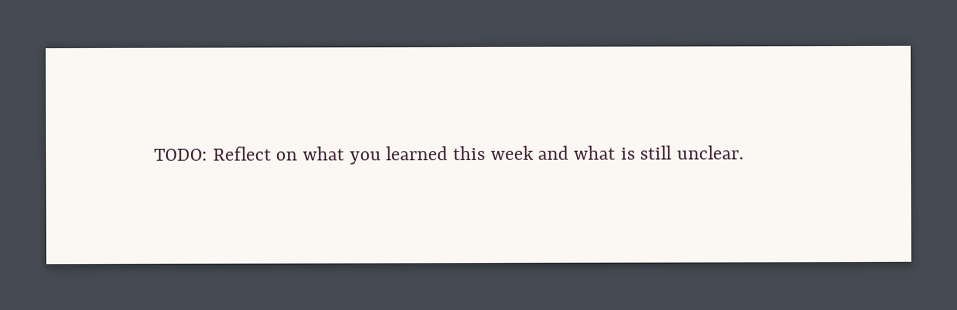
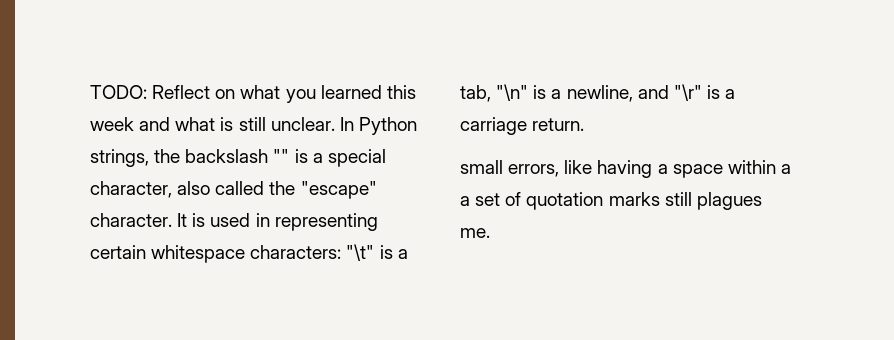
+ In Python strings, the backslash "" is a special character, also called the "escape" character. It is used in representing certain whitespace characters: "\t" is a tab, "\n" is a newline, and "\r" is a carriage return.
+ small errors, like having a space within a a set of quotation marks still plagues me.

